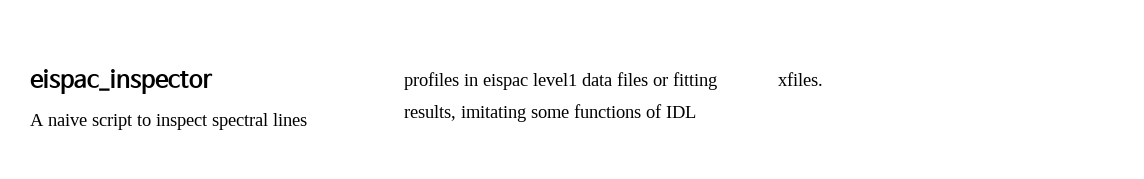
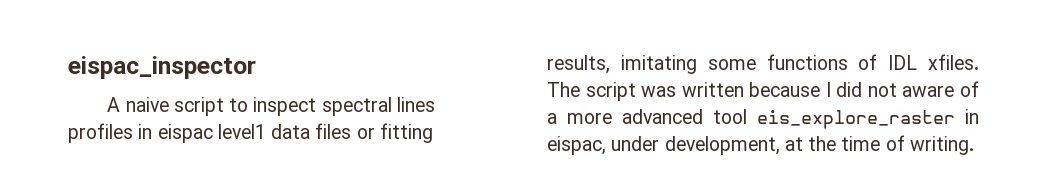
+ The script was written because I did not aware of a more advanced tool eis_explore_raster in eispac, under development, at the time of writing.

